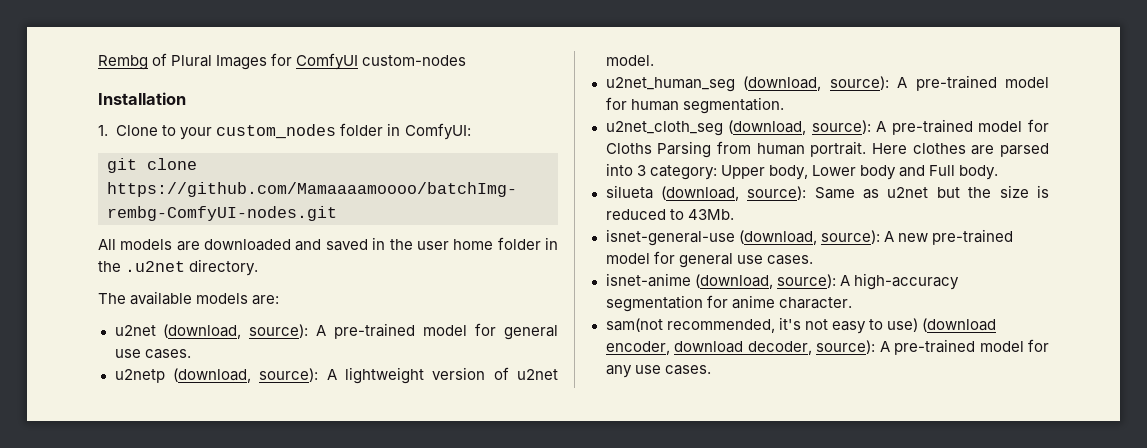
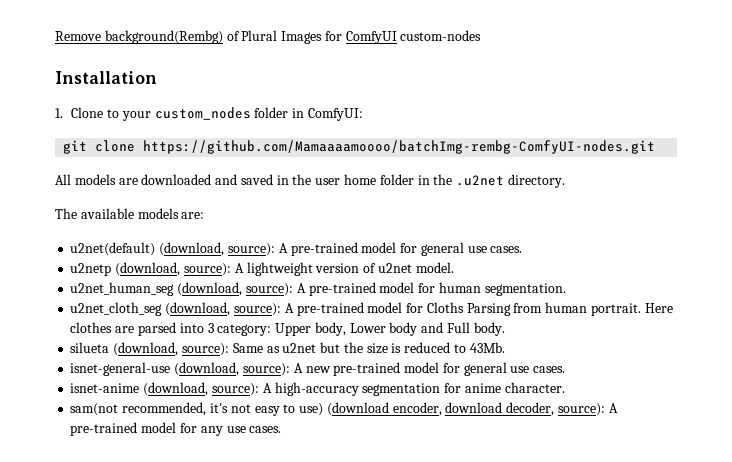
- Rembg of Plural Images for ComfyUI custom-nodes
+ Remove background(Rembg) of Plural Images for ComfyUI custom-nodes
- u2net (download, source): A pre-trained model for general use cases.
+ u2net(default) (download, source): A pre-trained model for general use cases.

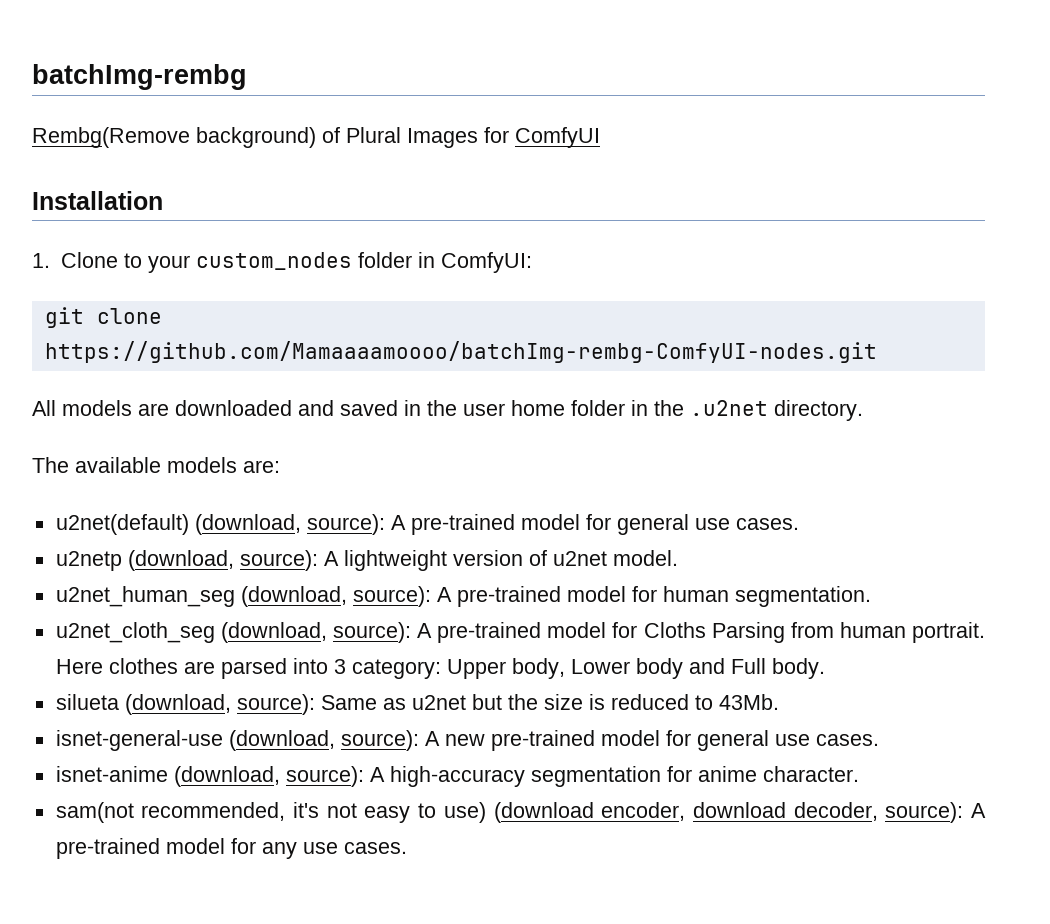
- Remove background(Rembg) of Plural Images for ComfyUI custom-nodes
+ batchImg-rembg
+ Rembg(Remove background) of Plural Images for ComfyUI

